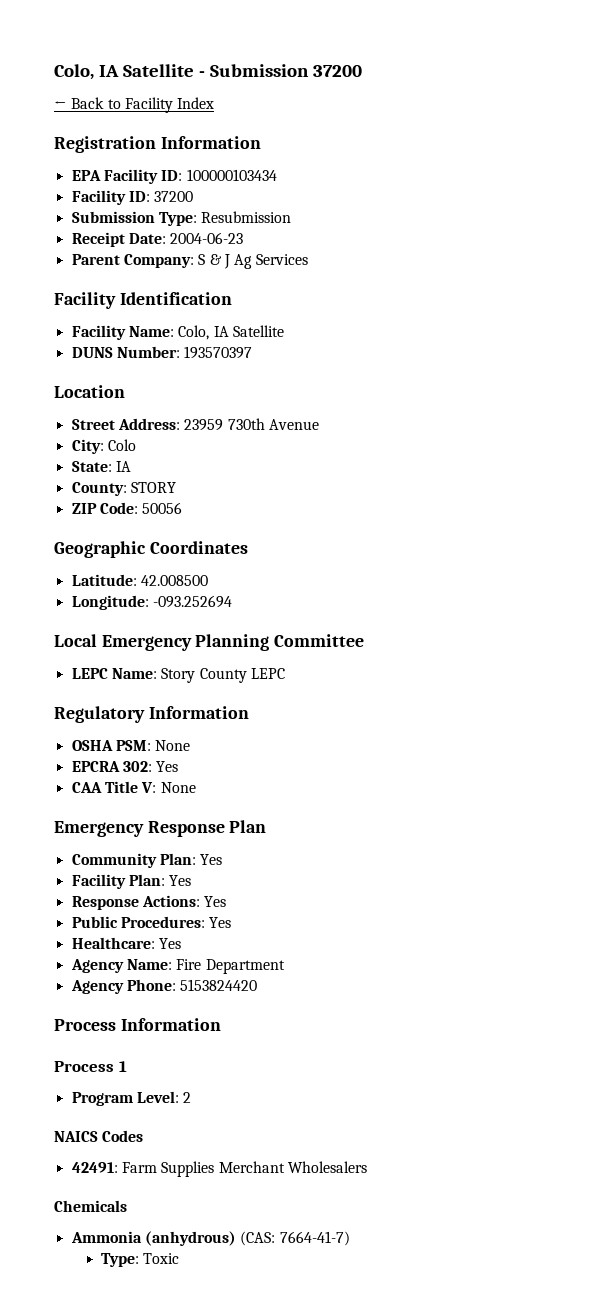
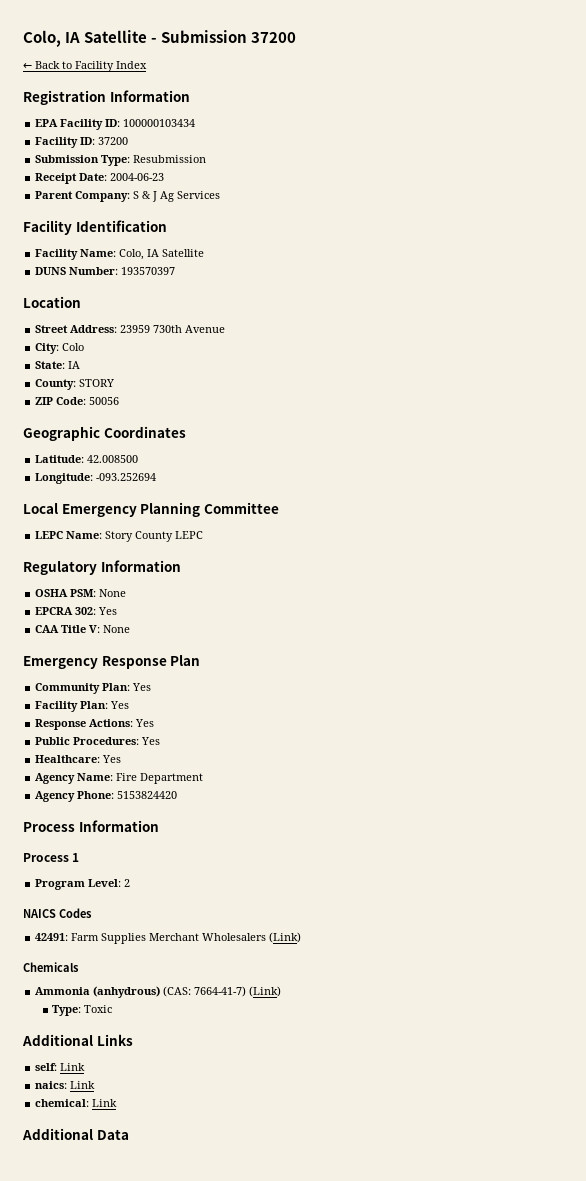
- 42491: Farm Supplies Merchant Wholesalers
+ 42491: Farm Supplies Merchant Wholesalers (Link)
- Ammonia (anhydrous) (CAS: 7664-41-7)
+ Ammonia (anhydrous) (CAS: 7664-41-7) (Link)
+ Additional Links
+ self: Link
+ naics: Link
+ chemical: Link
+ Additional Data

